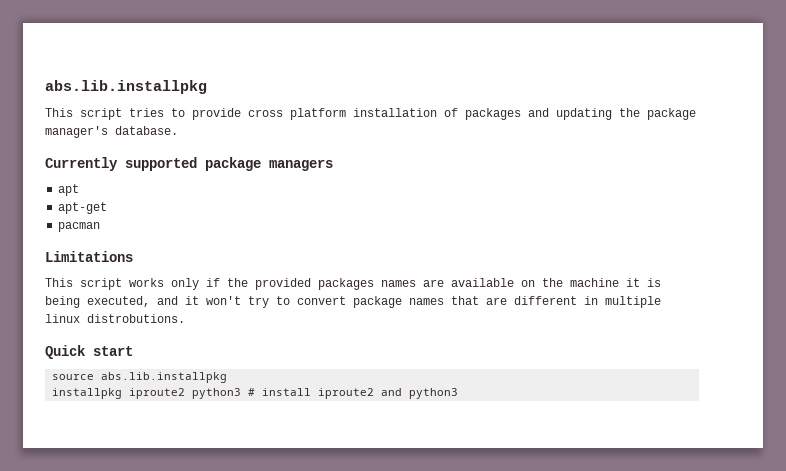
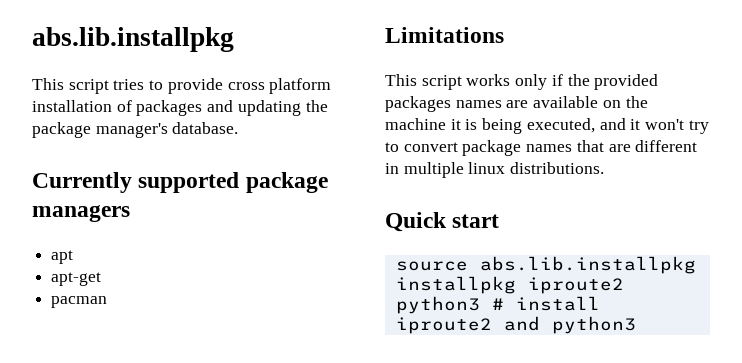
- This script works only if the provided packages names are available on the machine it is being executed, and it won't try to convert package names that are different in multiple linux distrobutions.
+ This script works only if the provided packages names are available on the machine it is being executed, and it won't try to convert package names that are different in multiple linux distributions.

